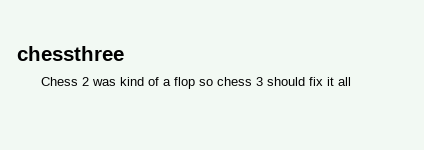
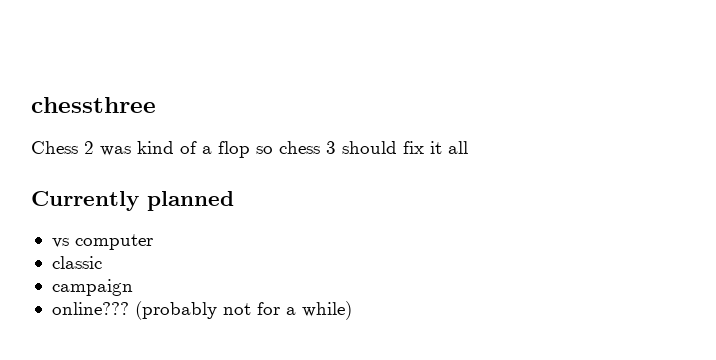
+ Currently planned
+ vs computer
+ classic
+ campaign
+ online??? (probably not for a while)

